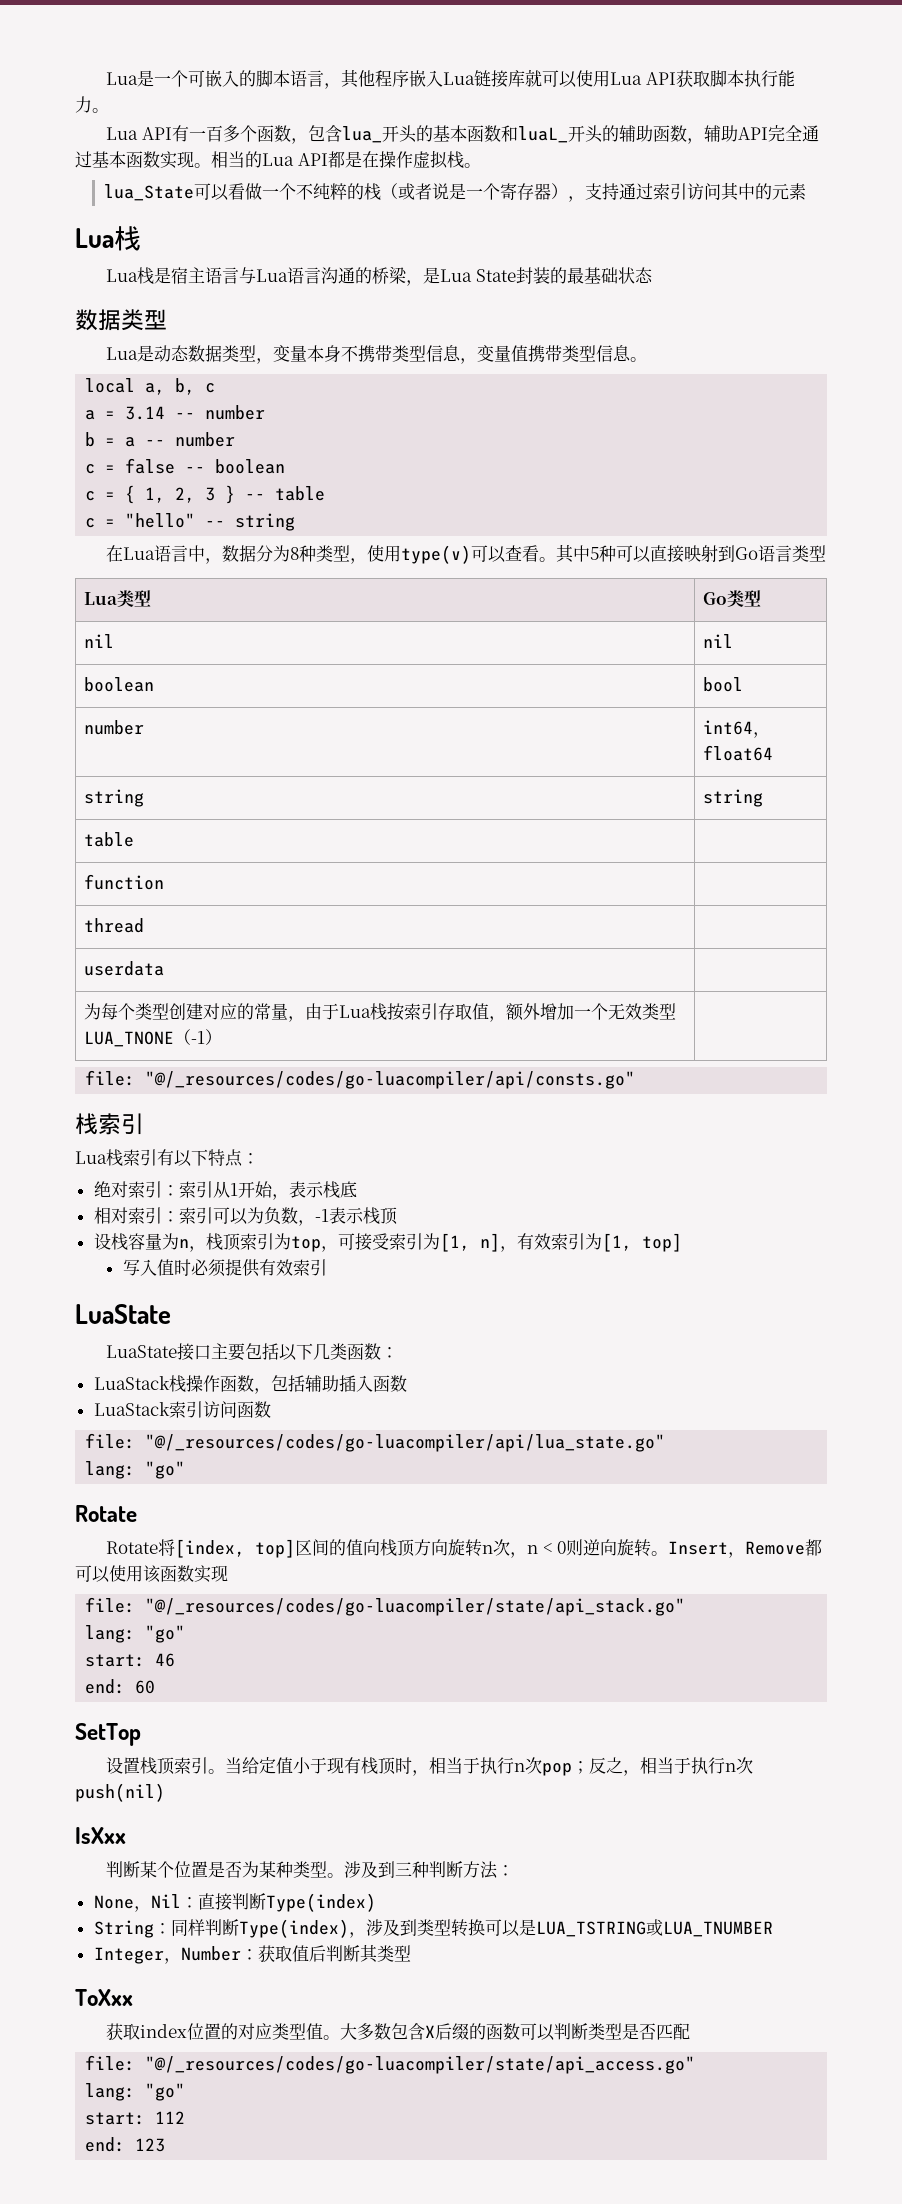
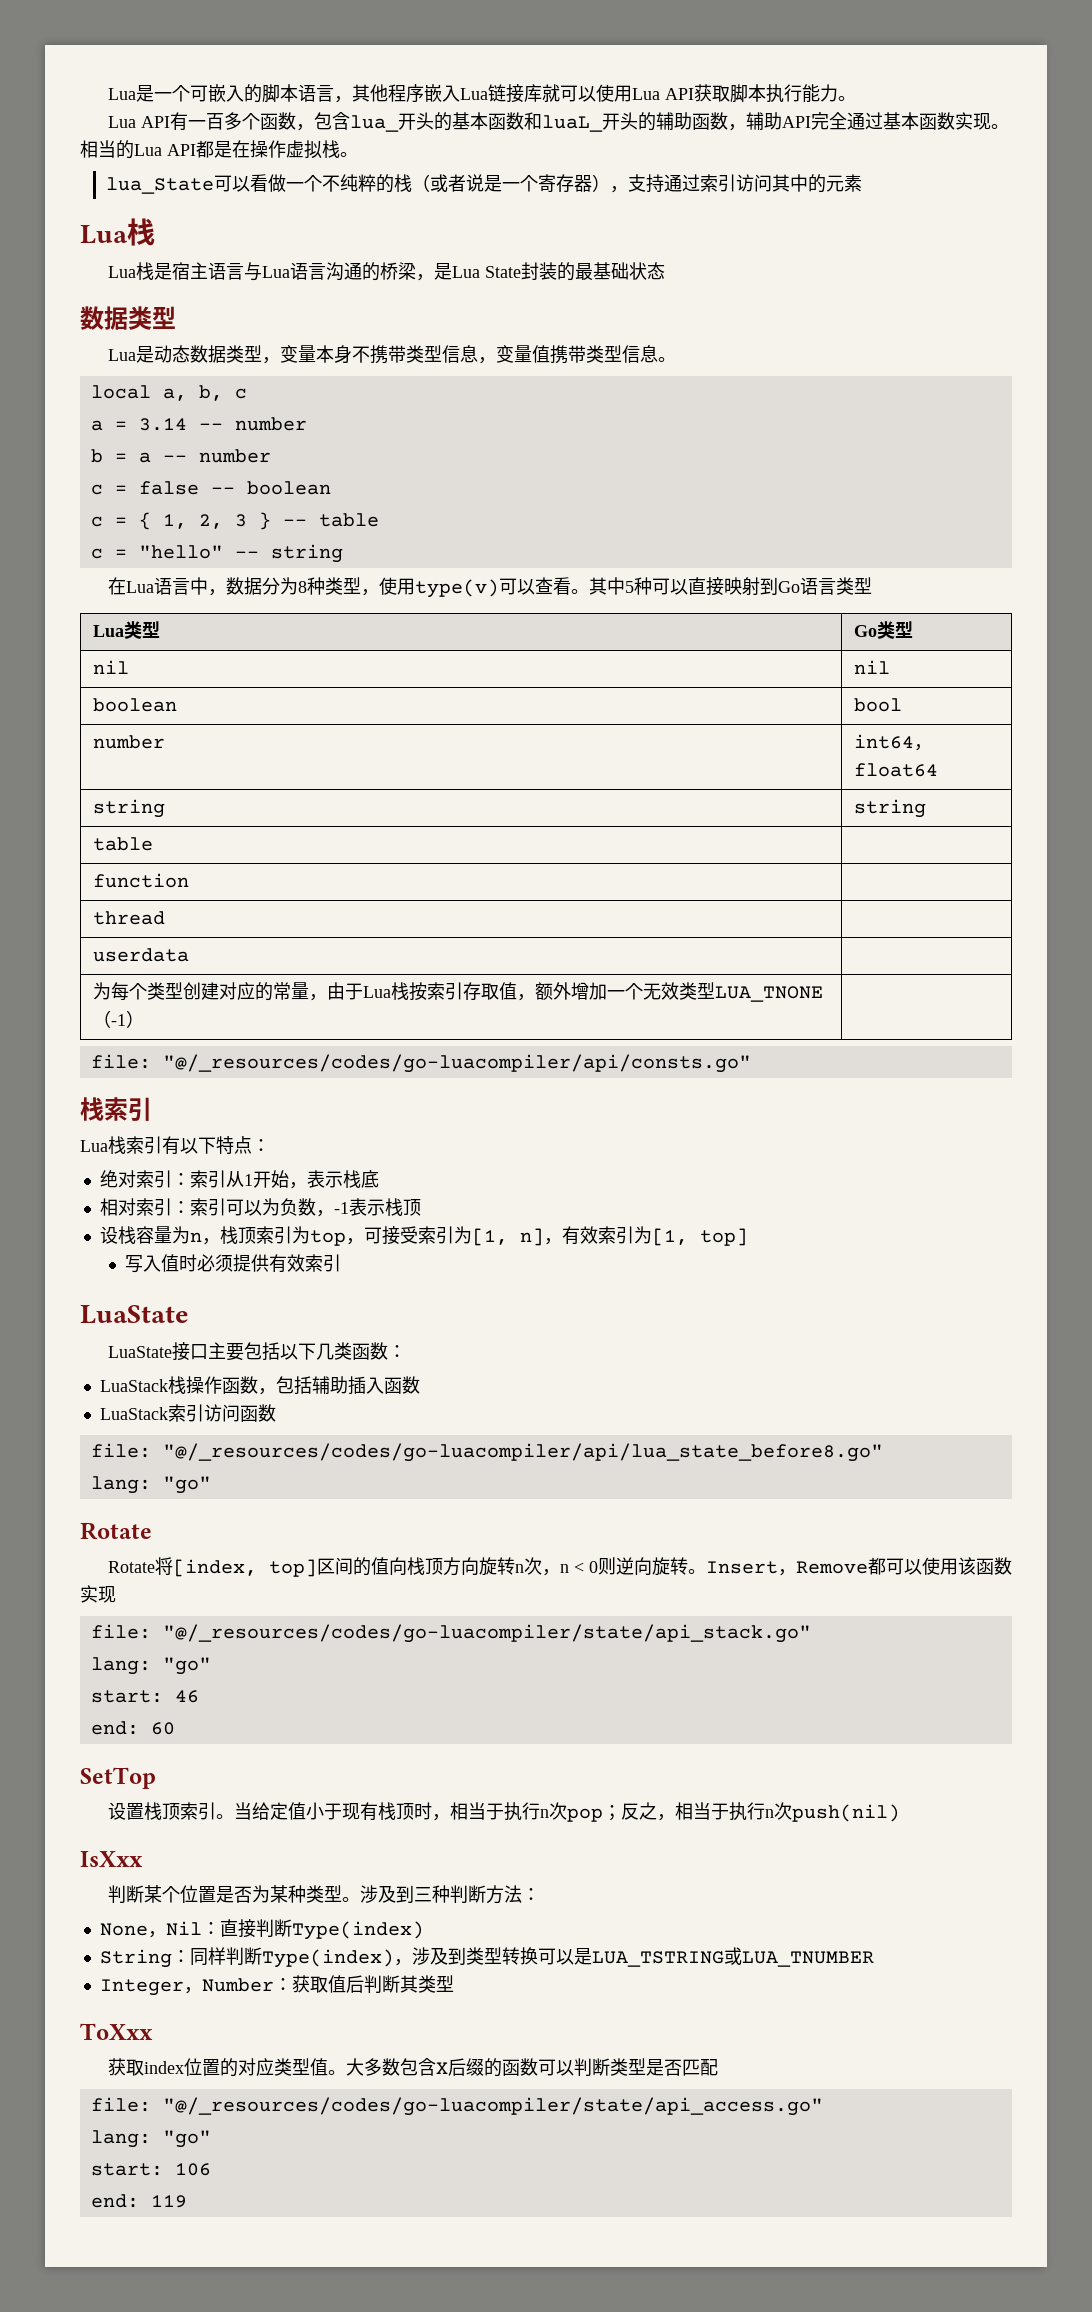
- file: "@/_resources/codes/go-luacompiler/api/lua_state.go"
+ file: "@/_resources/codes/go-luacompiler/api/lua_state_before8.go"
- start: 112
- end: 123
+ start: 106
+ end: 119

